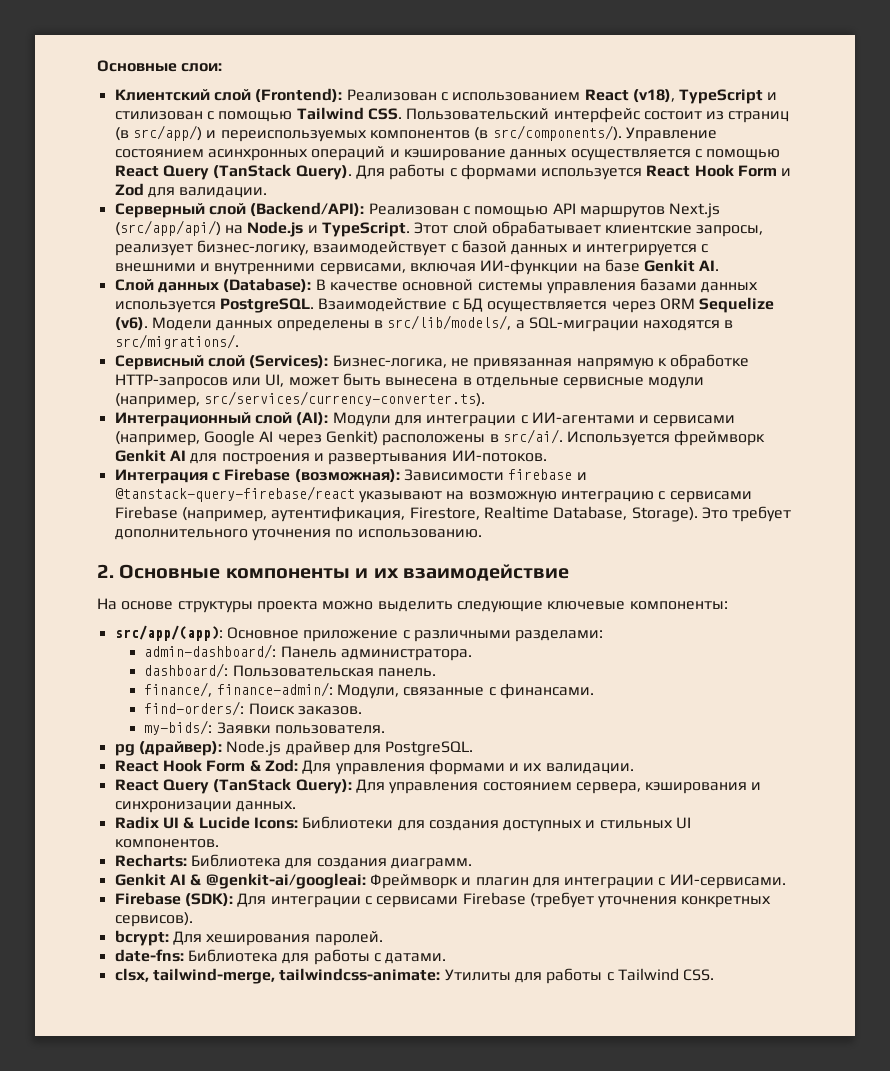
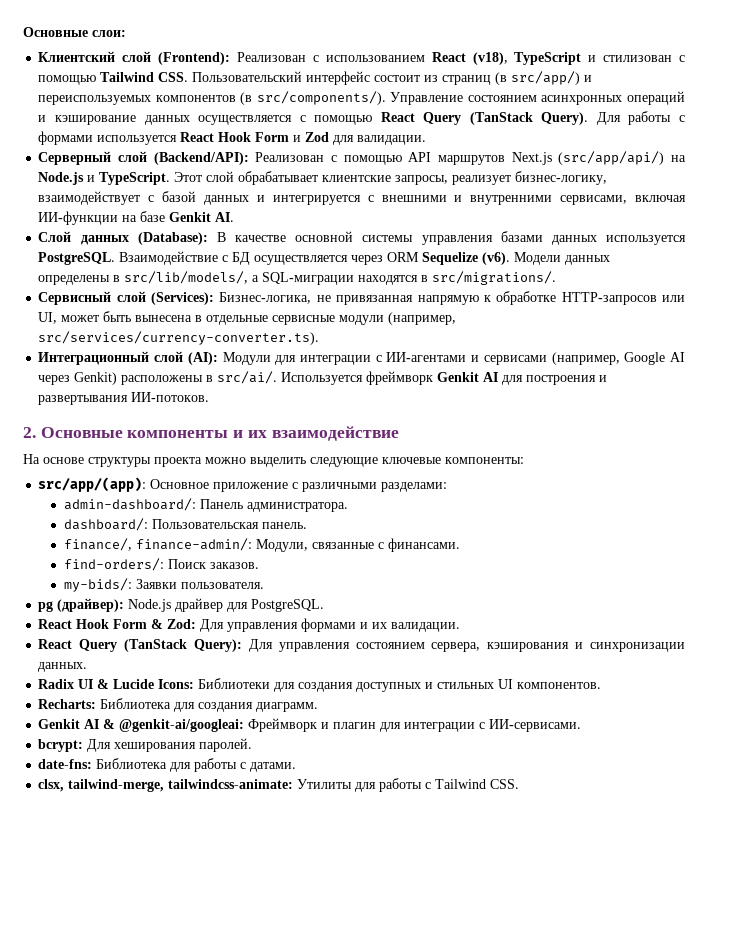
- Интеграция с Firebase (возможная): Зависимости firebase и @tanstack-query-firebase/react указывают на возможную интеграцию с сервисами Firebase (например, аутентификация, Firestore, Realtime Database, Storage). Это требует дополнительного уточнения по использованию.
- Firebase (SDK): Для интеграции с сервисами Firebase (требует уточнения конкретных сервисов).

